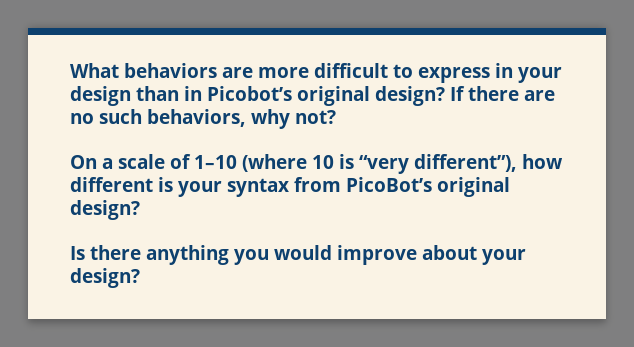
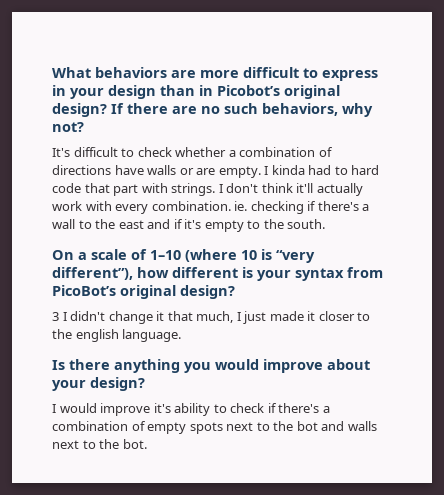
+ It's difficult to check whether a combination of directions have walls or are empty. I kinda had to hard code that part with strings. I don't think it'll actually work with every combination. ie. checking if there's a wall to the east and if it's empty to the south.
+ 3 I didn't change it that much, I just made it closer to the english language.
+ I would improve it's ability to check if there's a combination of empty spots next to the bot and walls next to the bot.

